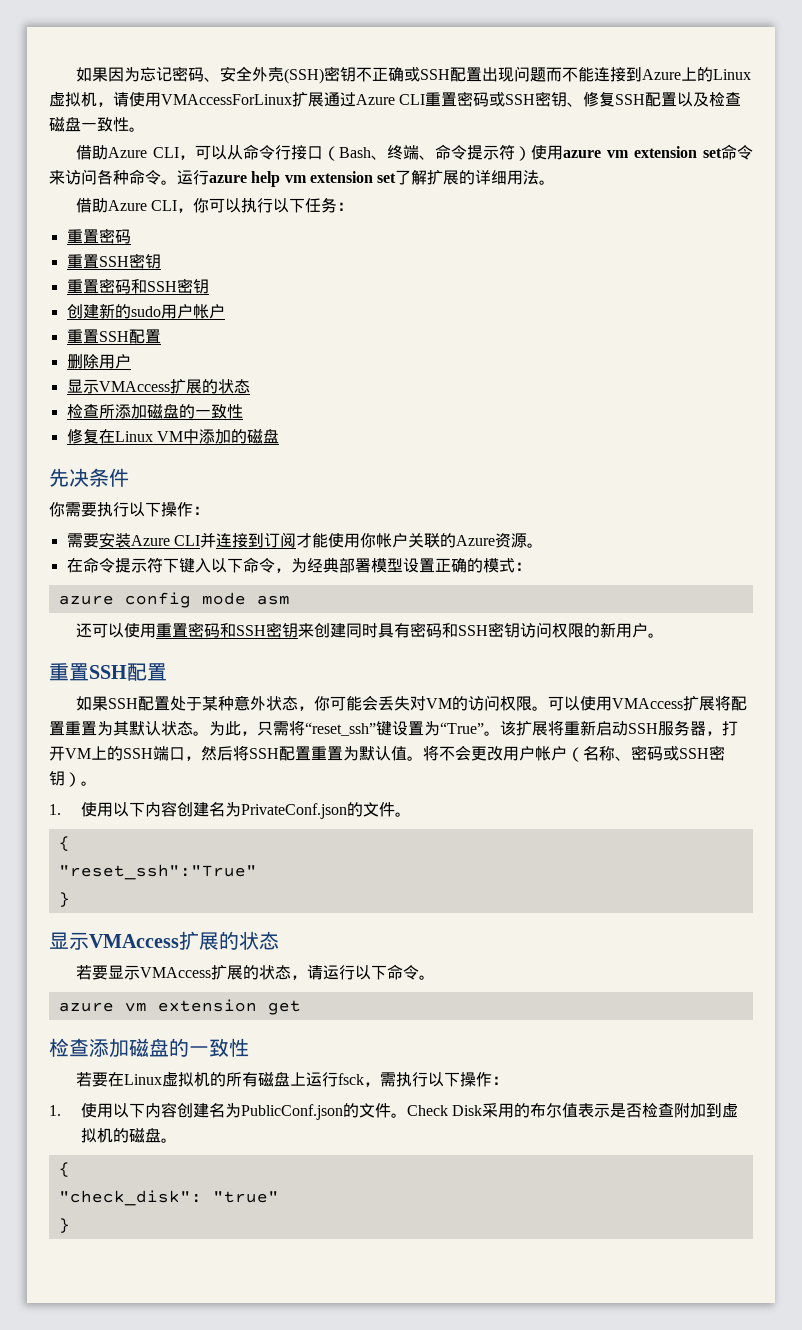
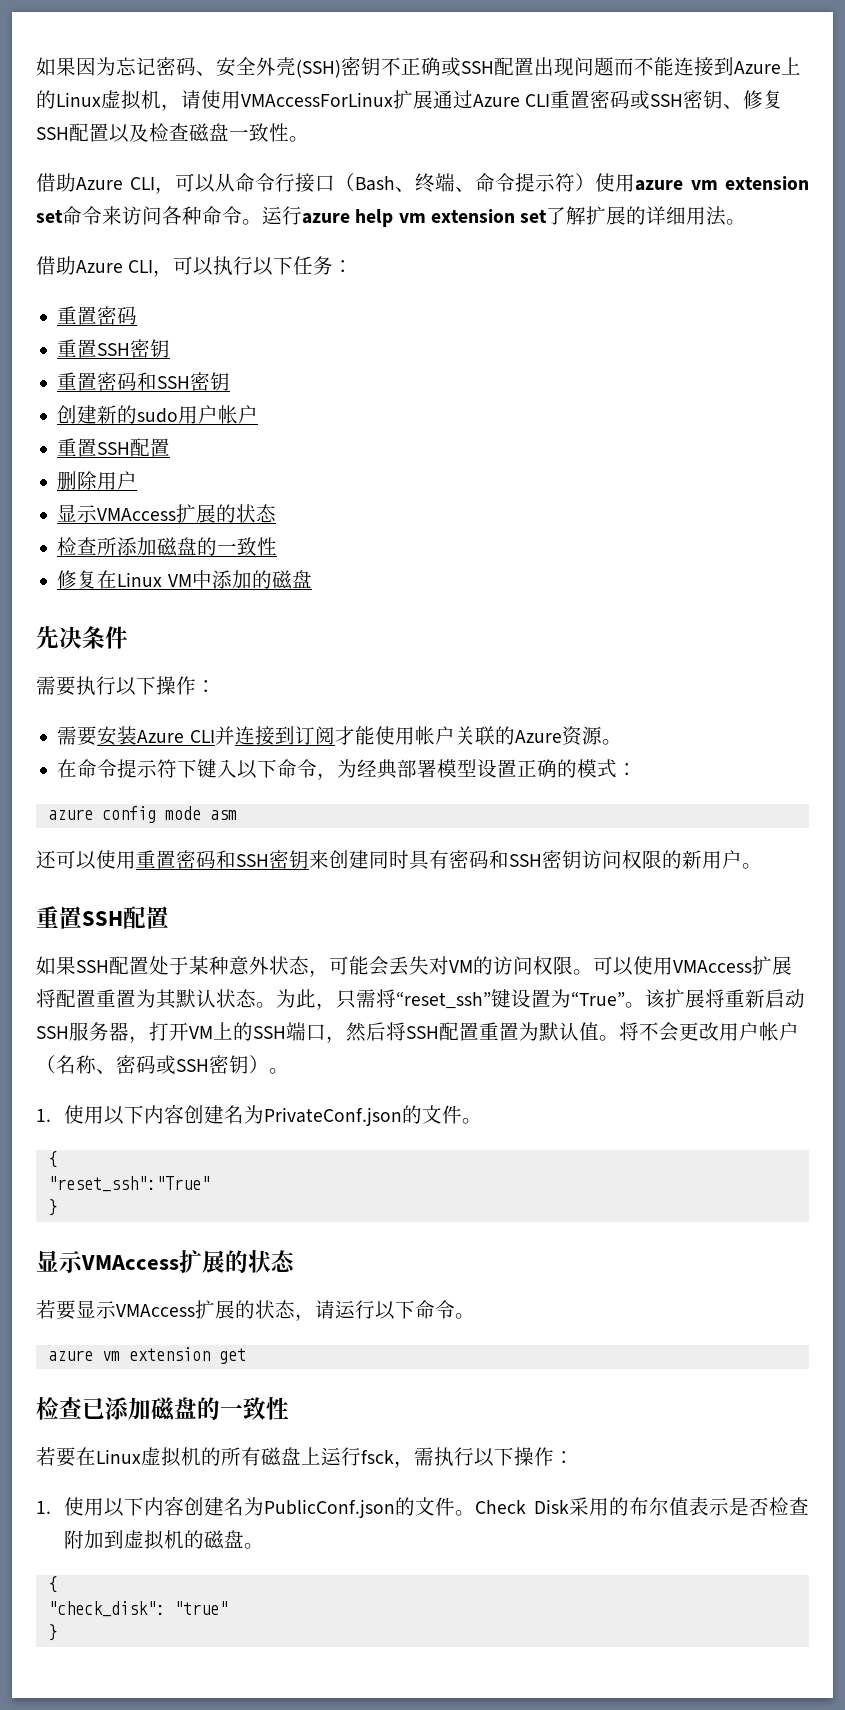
- 借助Azure CLI，你可以执行以下任务：
+ 借助Azure CLI，可以执行以下任务：
- 你需要执行以下操作：
+ 需要执行以下操作：
- 需要安装Azure CLI并连接到订阅才能使用你帐户关联的Azure资源。
+ 需要安装Azure CLI并连接到订阅才能使用帐户关联的Azure资源。
- 如果SSH配置处于某种意外状态，你可能会丢失对VM的访问权限。
+ 如果SSH配置处于某种意外状态，可能会丢失对VM的访问权限。
- 检查添加磁盘的一致性
+ 检查已添加磁盘的一致性

